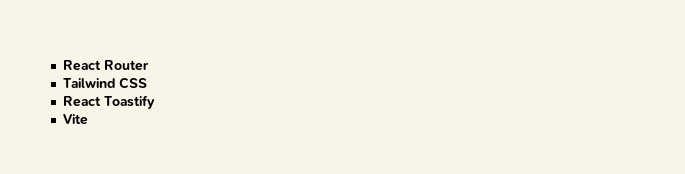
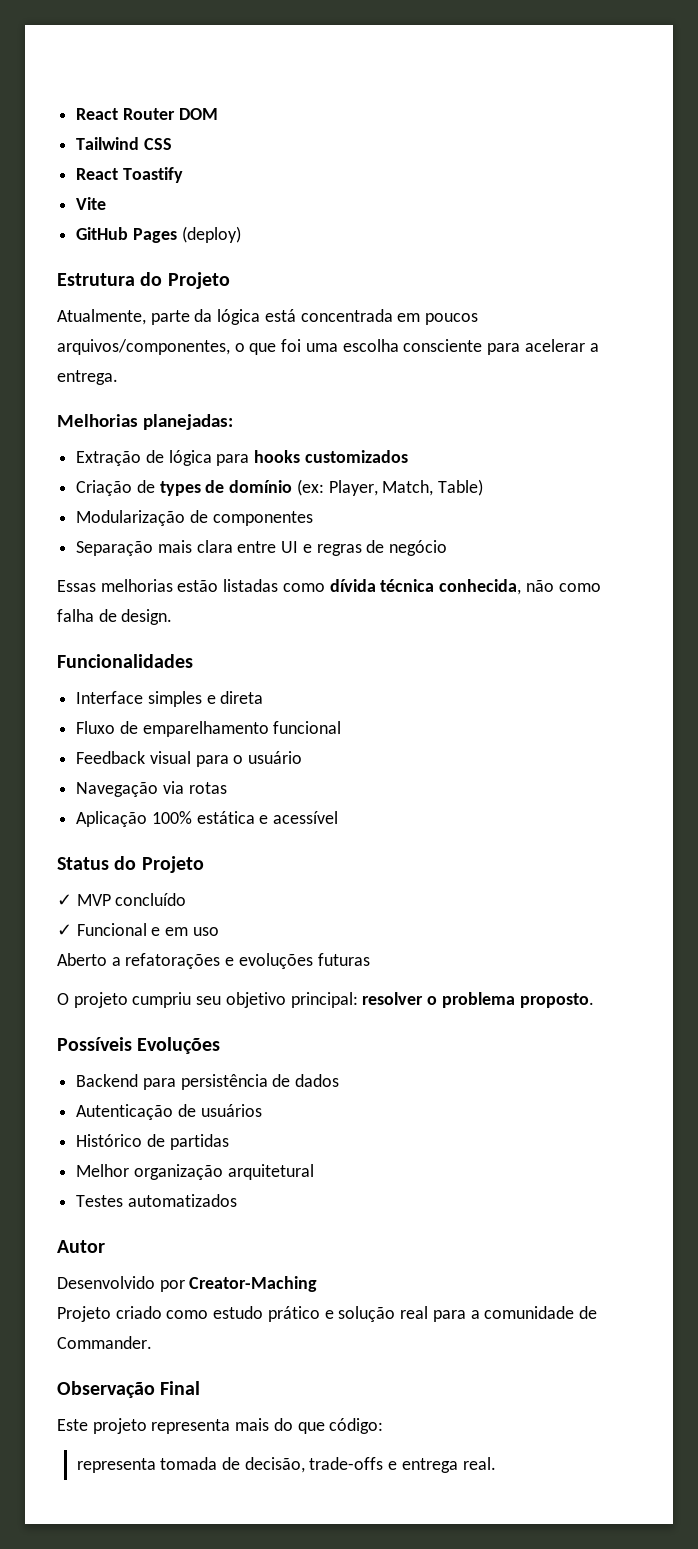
- React Router
+ React Router DOM
+ GitHub Pages (deploy)
+ Estrutura do Projeto
+ Atualmente, parte da lógica está concentrada em poucos arquivos/componentes, o que foi uma escolha consciente para acelerar a entrega.
+ Melhorias planejadas:
+ Extração de lógica para hooks customizados
+ Criação de types de domínio (ex: Player, Match, Table)
+ Modularização de componentes
+ Separação mais clara entre UI e regras de negócio
+ Essas melhorias estão listadas como dívida técnica conhecida, não como falha de design.
+ Funcionalidades
+ Interface simples e direta
+ Fluxo de emparelhamento funcional
+ Feedback visual para o usuário
+ Navegação via rotas
+ Aplicação 100% estática e acessível
+ Status do Projeto
+ ✓ MVP concluído
+ ✓ Funcional e em uso
+ Aberto a refatorações e evoluções futuras
+ O projeto cumpriu seu objetivo principal: resolver o problema proposto.
+ Possíveis Evoluções
+ Backend para persistência de dados
+ Autenticação de usuários
+ Histórico de partidas
+ Melhor organização arquitetural
+ Testes automatizados
+ Autor
+ Desenvolvido por Creator-Maching
+ Projeto criado como estudo prático e solução real para a comunidade de Commander.
+ Observação Final
+ Este projeto representa mais do que código:
+ representa tomada de decisão, trade-offs e entrega real.

